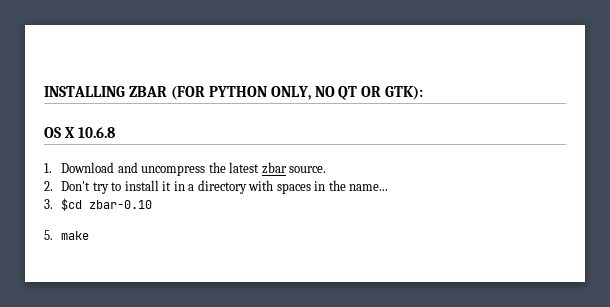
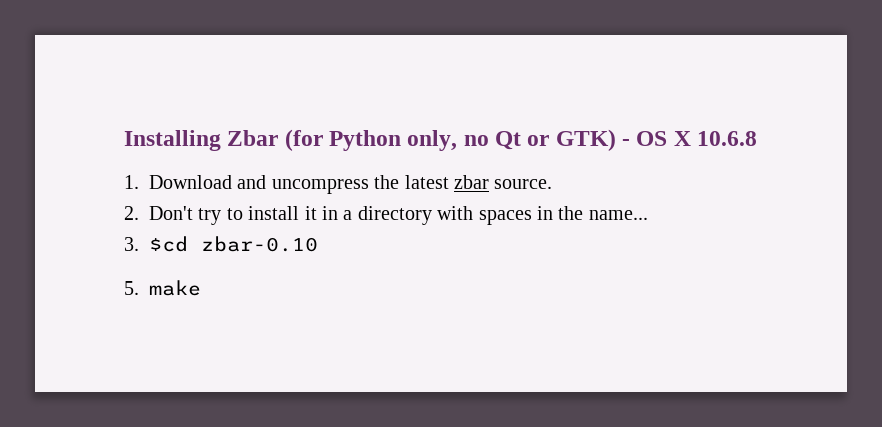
- INSTALLING ZBAR (FOR PYTHON ONLY, NO QT OR GTK):
- OS X 10.6.8
+ Installing Zbar (for Python only, no Qt or GTK) - OS X 10.6.8

